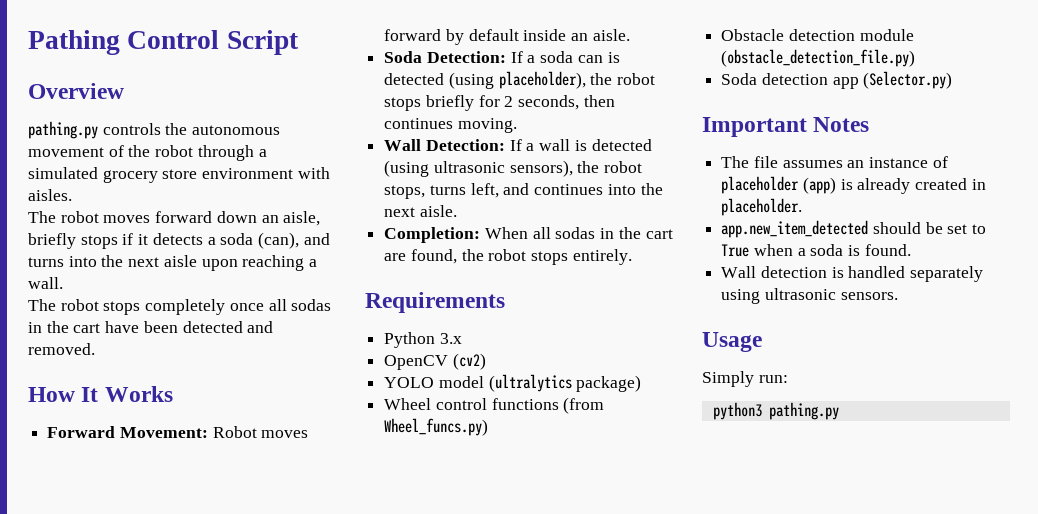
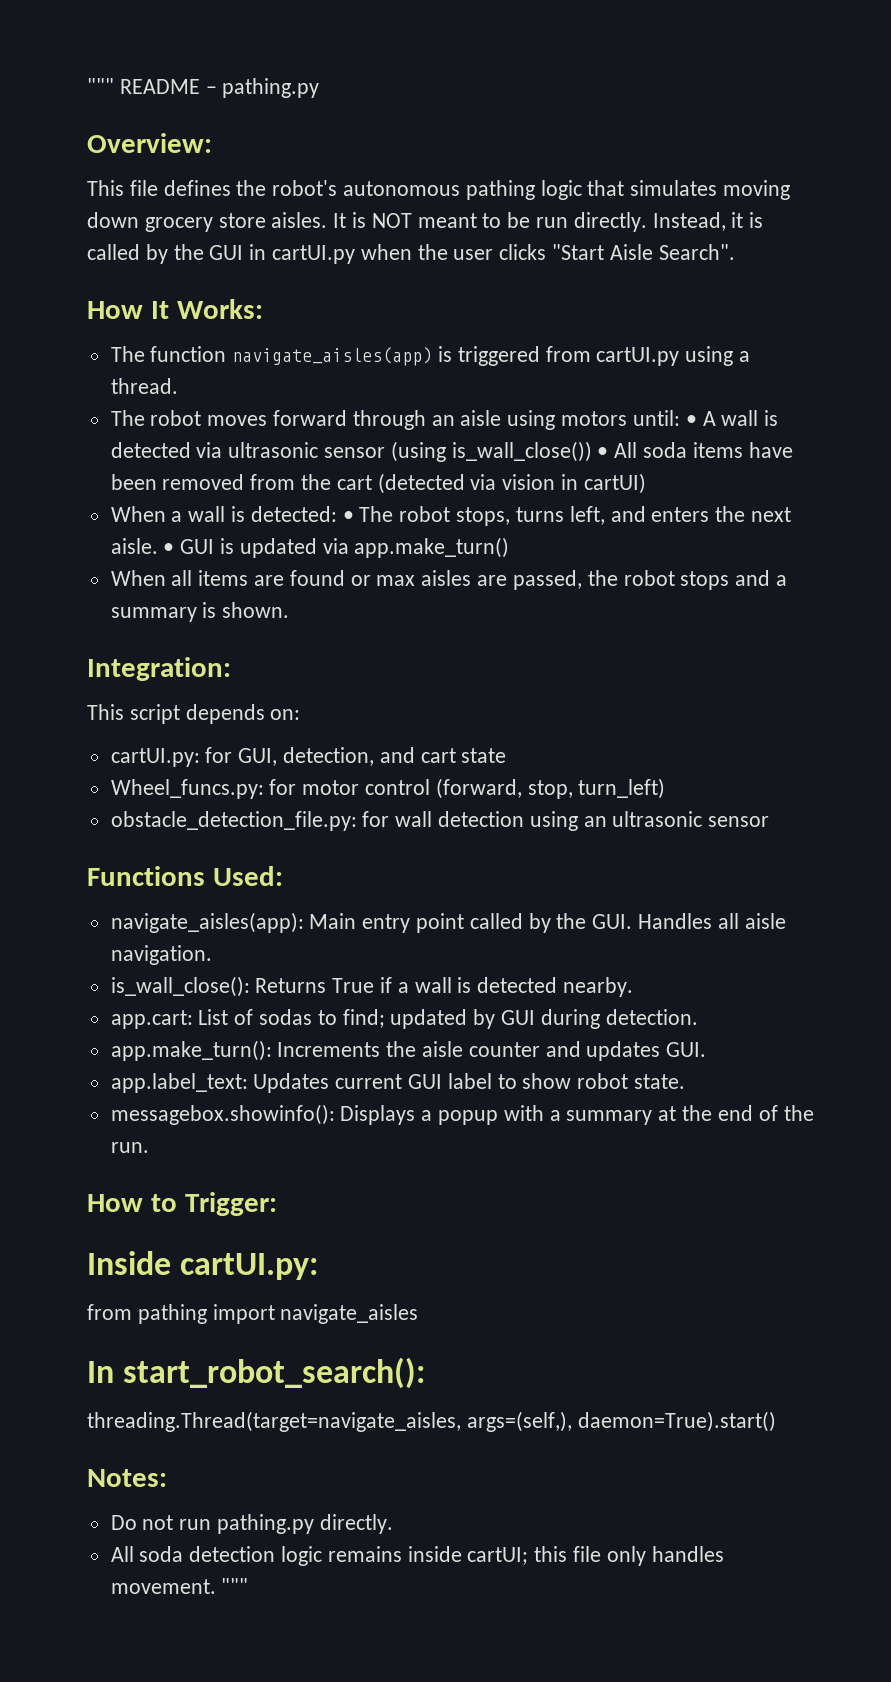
- Pathing Control Script
- Overview
- pathing.py controls the autonomous movement of the robot through a simulated grocery store environment with aisles.
- The robot moves forward down an aisle, briefly stops if it detects a soda (can), and turns into the next aisle upon reaching a wall.
- The robot stops completely once all sodas in the cart have been detected and removed.
- How It Works
- Forward Movement: Robot moves forward by default inside an aisle.
- Soda Detection: If a soda can is detected (using placeholder), the robot stops briefly for 2 seconds, then continues moving.
- Wall Detection: If a wall is detected (using ultrasonic sensors), the robot stops, turns left, and continues into the next aisle.
- Completion: When all sodas in the cart are found, the robot stops entirely.
- Requirements
- Python 3.x
- OpenCV (cv2)
- YOLO model (ultralytics package)
- Wheel control functions (from Wheel_funcs.py)
- Obstacle detection module (obstacle_detection_file.py)
- Soda detection app (Selector.py)
- Important Notes
- The file assumes an instance of placeholder (app) is already created in placeholder.
- app.new_item_detected should be set to True when a soda is found.
- Wall detection is handled separately using ultrasonic sensors.
- Usage
- Simply run:
- python3 pathing.py
+ """ README – pathing.py
+ Overview:
+ This file defines the robot's autonomous pathing logic that simulates moving down grocery store aisles. It is NOT meant to be run directly. Instead, it is called by the GUI in cartUI.py when the user clicks "Start Aisle Search".
+ How It Works:
+ The function navigate_aisles(app) is triggered from cartUI.py using a thread.
+ The robot moves forward through an aisle using motors until: • A wall is detected via ultrasonic sensor (using is_wall_close()) • All soda items have been removed from the cart (detected via vision in cartUI)
+ When a wall is detected: • The robot stops, turns left, and enters the next aisle. • GUI is updated via app.make_turn()
+ When all items are found or max aisles are passed, the robot stops and a summary is shown.
+ Integration:
+ This script depends on:
+ cartUI.py: for GUI, detection, and cart state
+ Wheel_funcs.py: for motor control (forward, stop, turn_left)
+ obstacle_detection_file.py: for wall detection using an ultrasonic sensor
+ Functions Used:
+ navigate_aisles(app): Main entry point called by the GUI. Handles all aisle navigation.
+ is_wall_close(): Returns True if a wall is detected nearby.
+ app.cart: List of sodas to find; updated by GUI during detection.
+ app.make_turn(): Increments the aisle counter and updates GUI.
+ app.label_text: Updates current GUI label to show robot state.
+ messagebox.showinfo(): Displays a popup with a summary at the end of the run.
+ How to Trigger:
+ Inside cartUI.py:
+ from pathing import navigate_aisles
+ In start_robot_search():
+ threading.Thread(target=navigate_aisles, args=(self,), daemon=True).start()
+ Notes:
+ Do not run pathing.py directly.
+ All soda detection logic remains inside cartUI; this file only handles movement. """

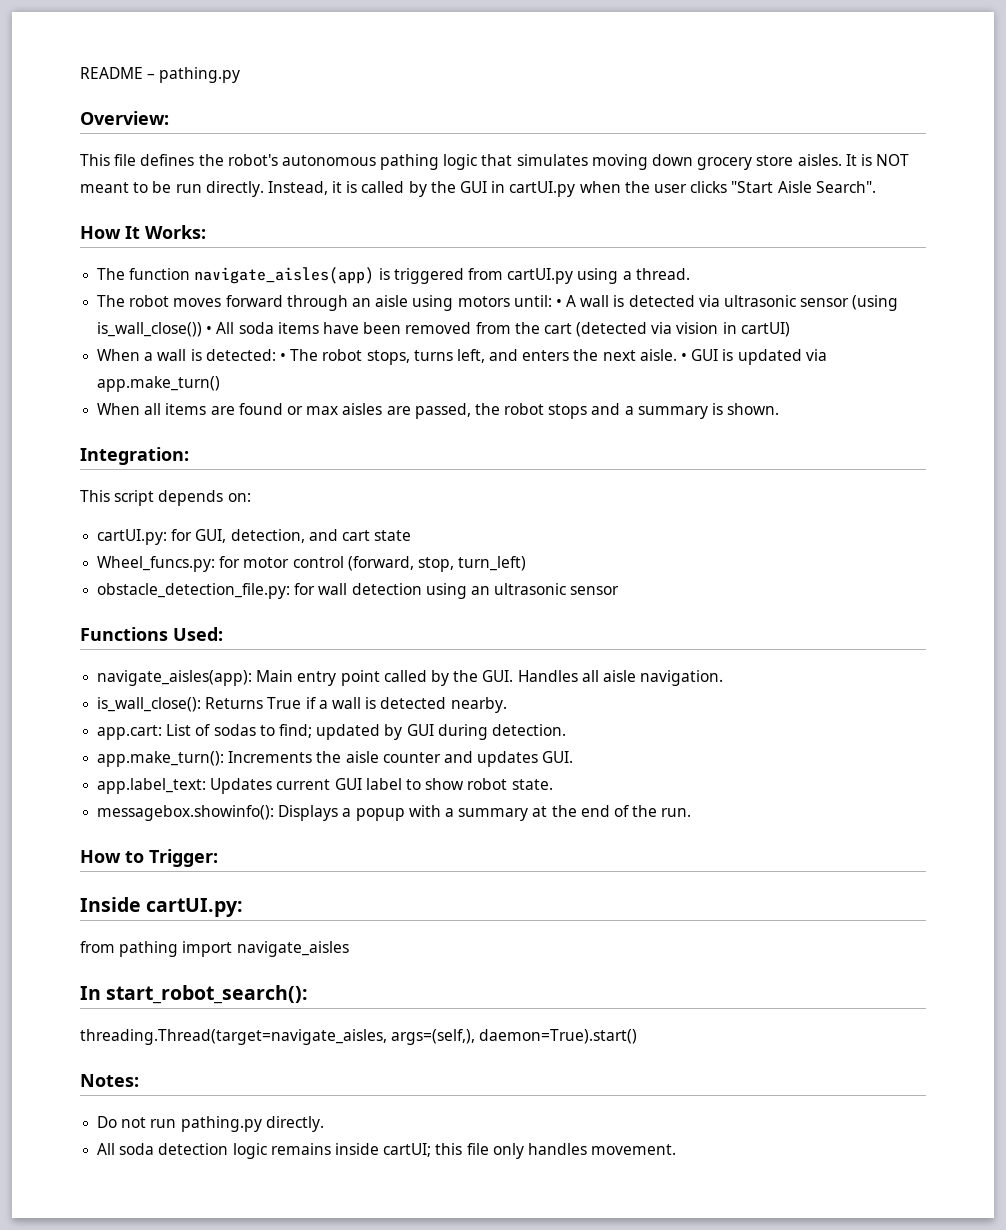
- """ README – pathing.py
+ README – pathing.py
- All soda detection logic remains inside cartUI; this file only handles movement. """
+ All soda detection logic remains inside cartUI; this file only handles movement.

